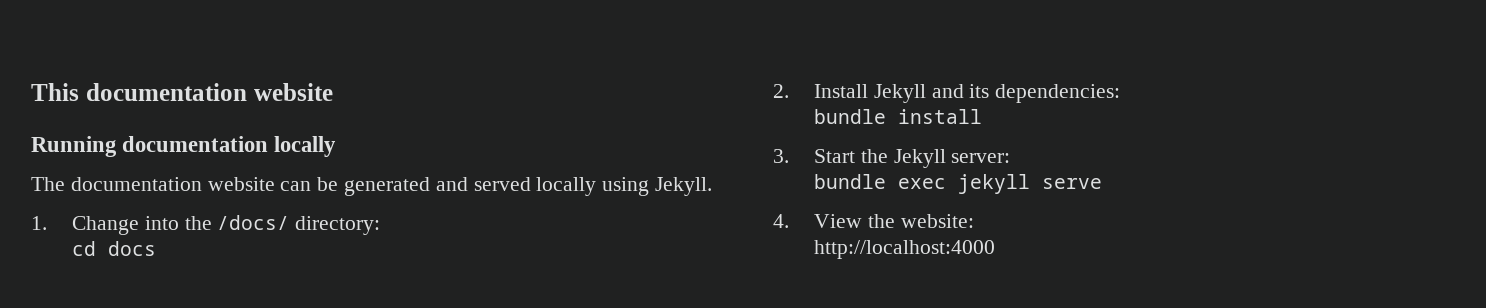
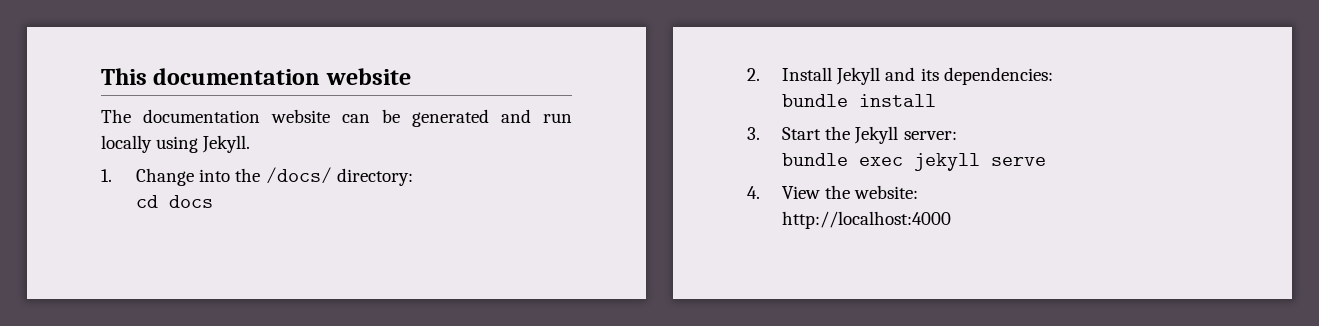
- Running documentation locally
- The documentation website can be generated and served locally using Jekyll.
+ The documentation website can be generated and run locally using Jekyll.

